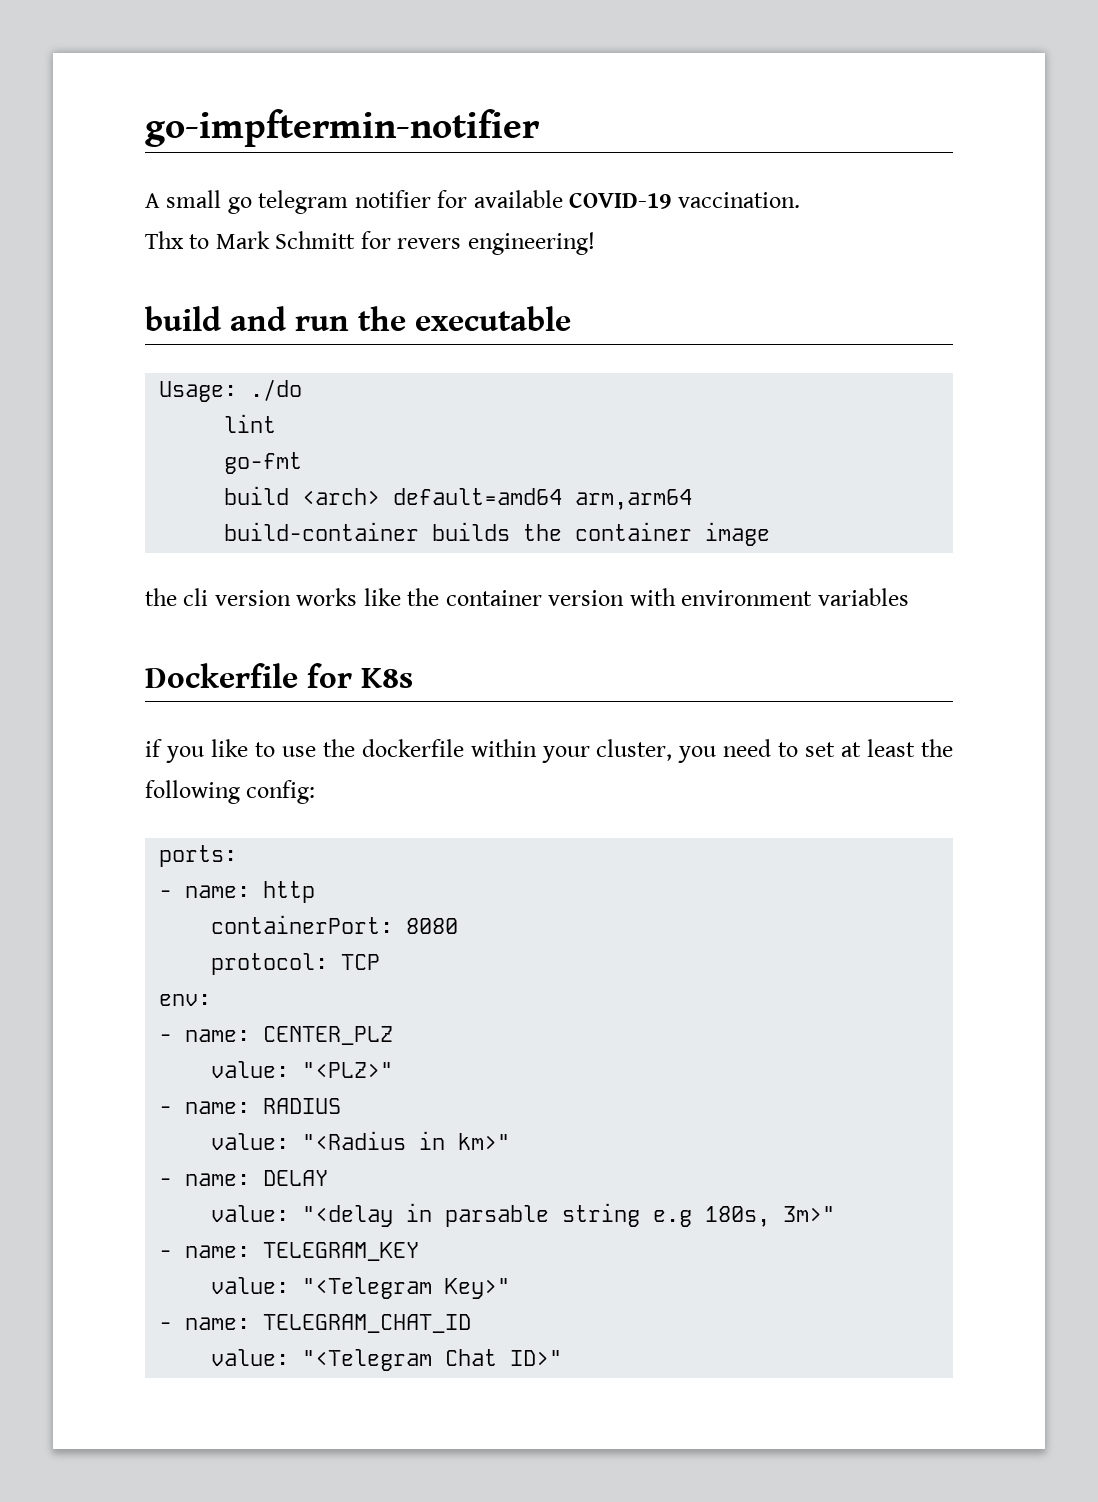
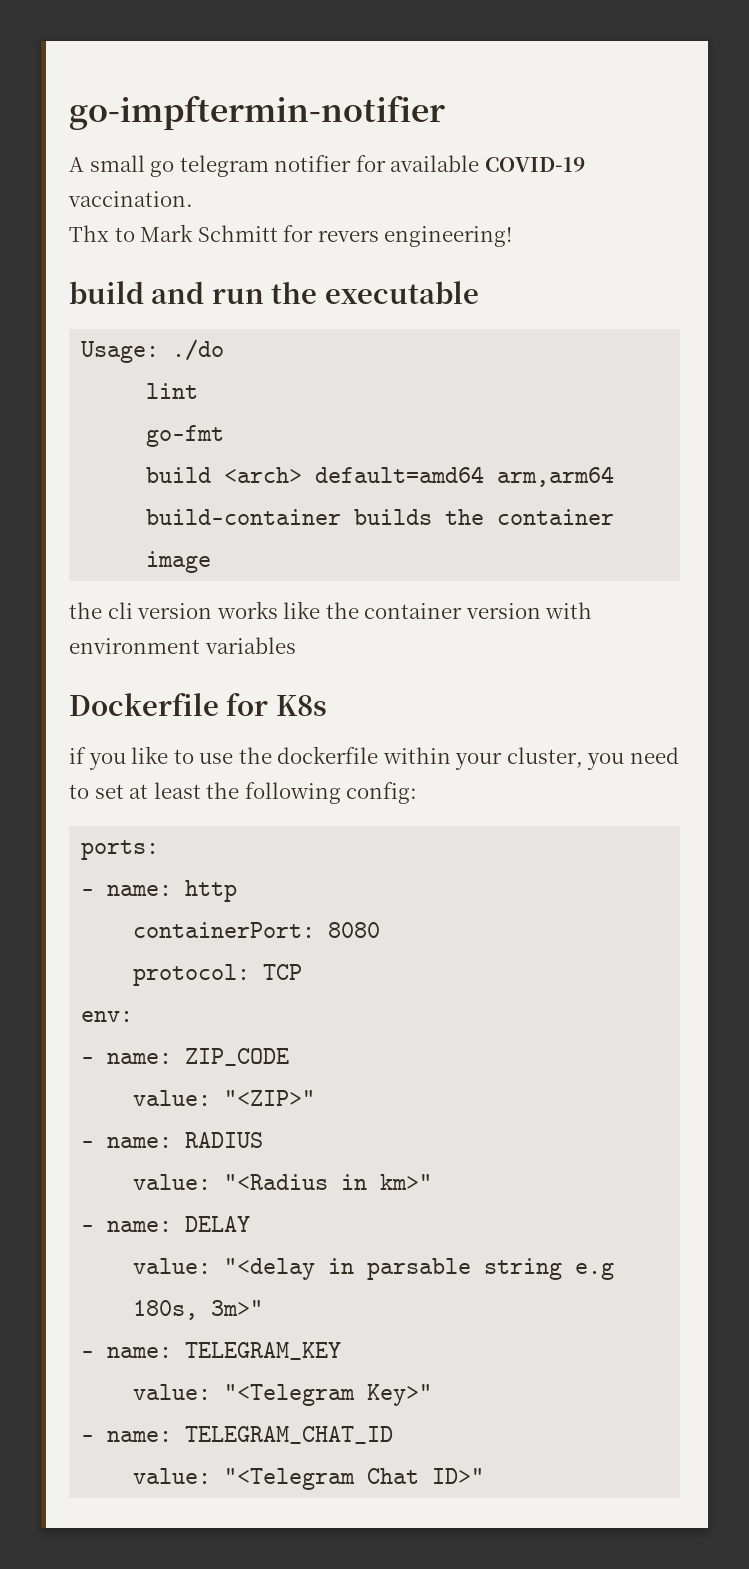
- - name: CENTER_PLZ
- value: "<PLZ>"
+ - name: ZIP_CODE
+ value: "<ZIP>"

